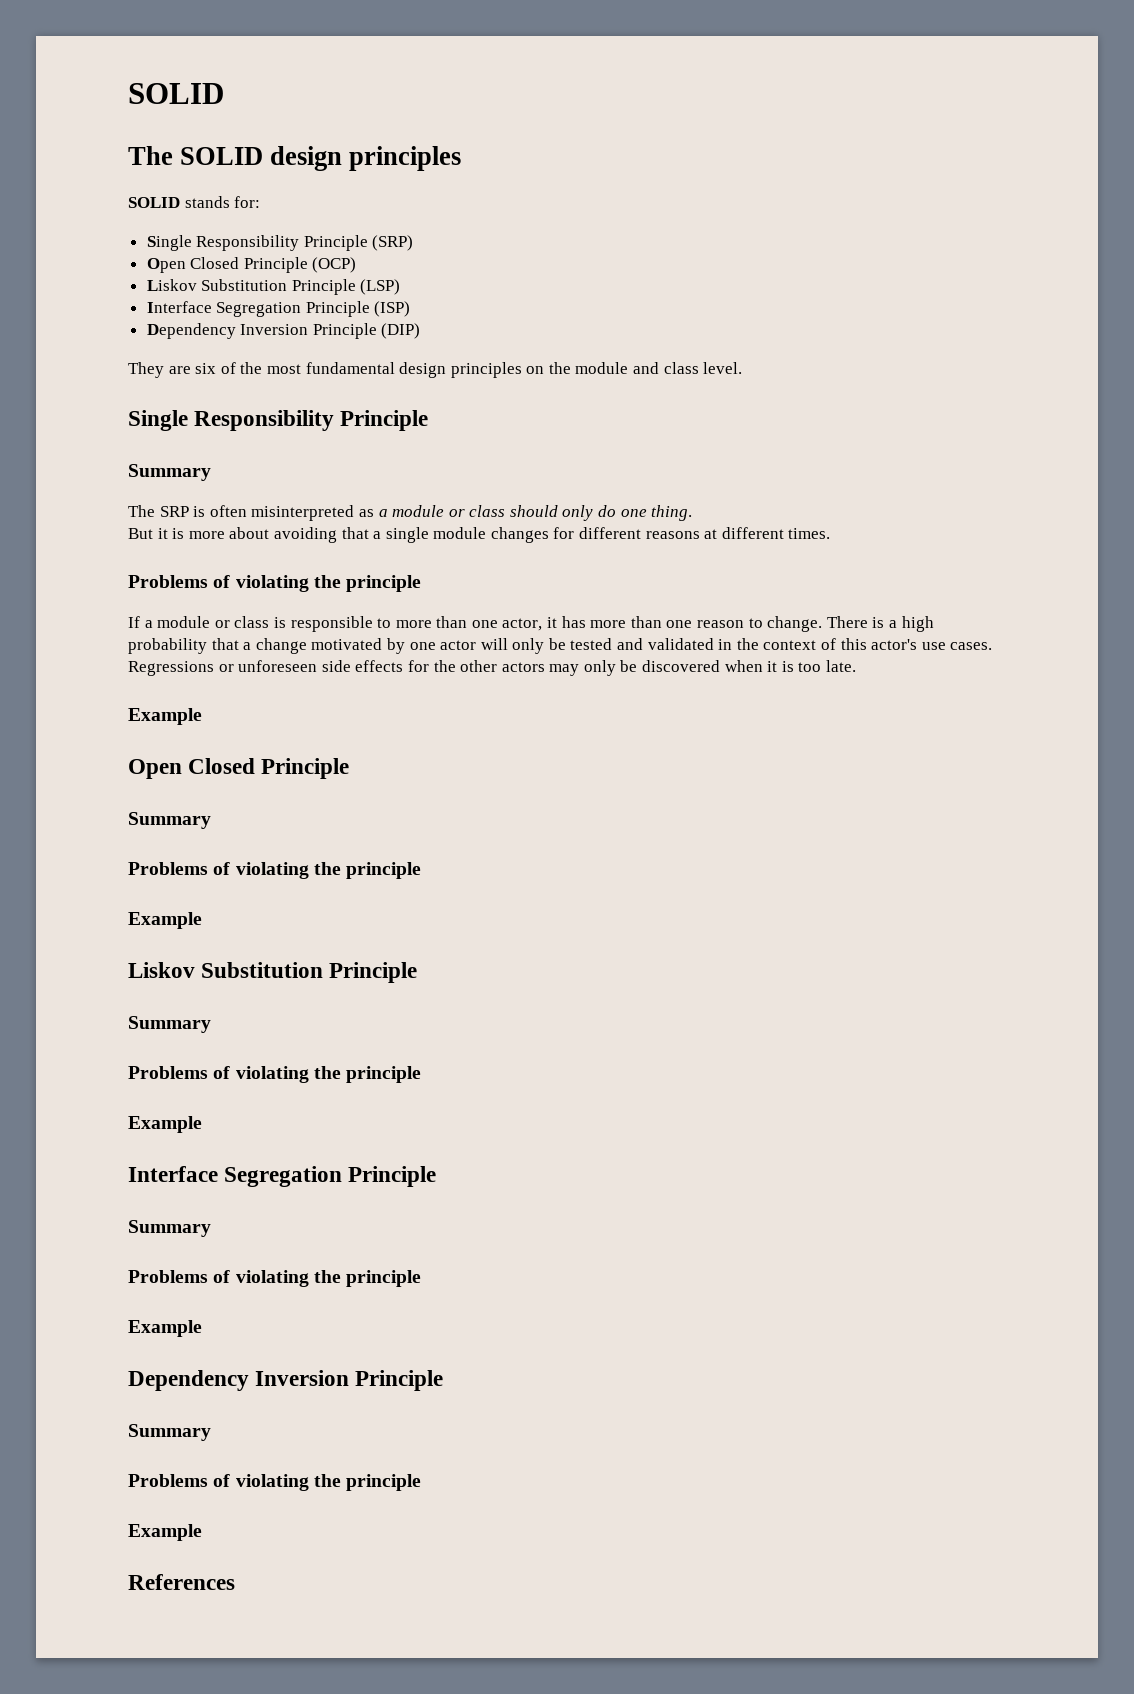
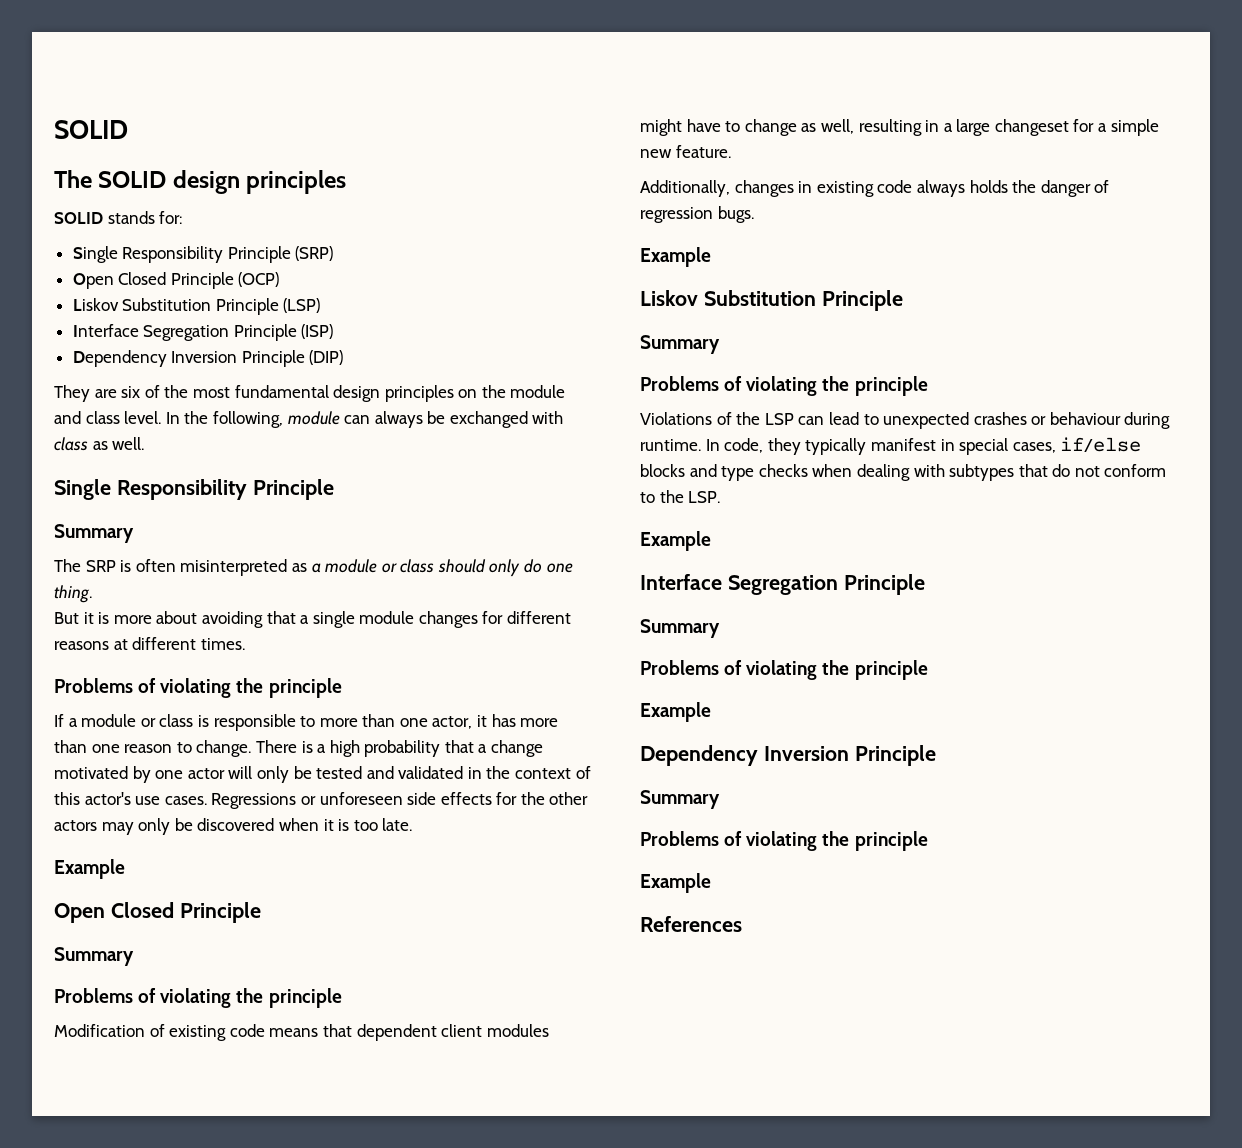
+ In the following, module can always be exchanged with class as well.
+ Modification of existing code means that dependent client modules might have to change as well, resulting in a large changeset for a simple new feature.
+ Additionally, changes in existing code always holds the danger of regression bugs.
+ Violations of the LSP can lead to unexpected crashes or behaviour during runtime. In code, they typically manifest in special cases, if/else blocks and type checks when dealing with subtypes that do not conform to the LSP.

